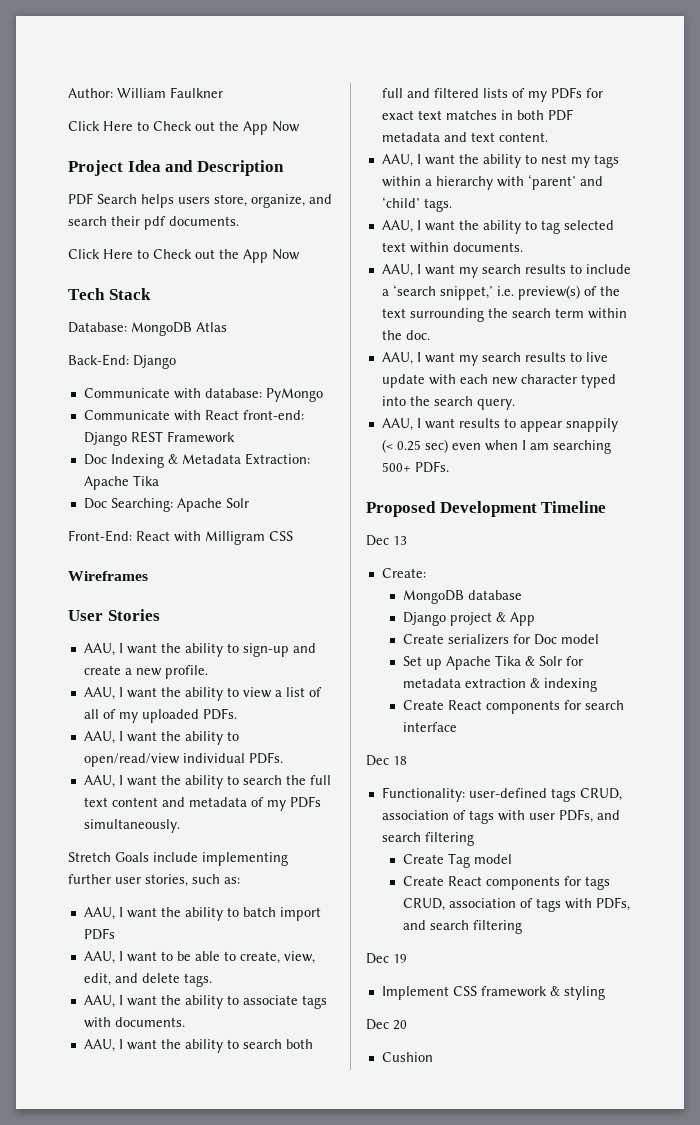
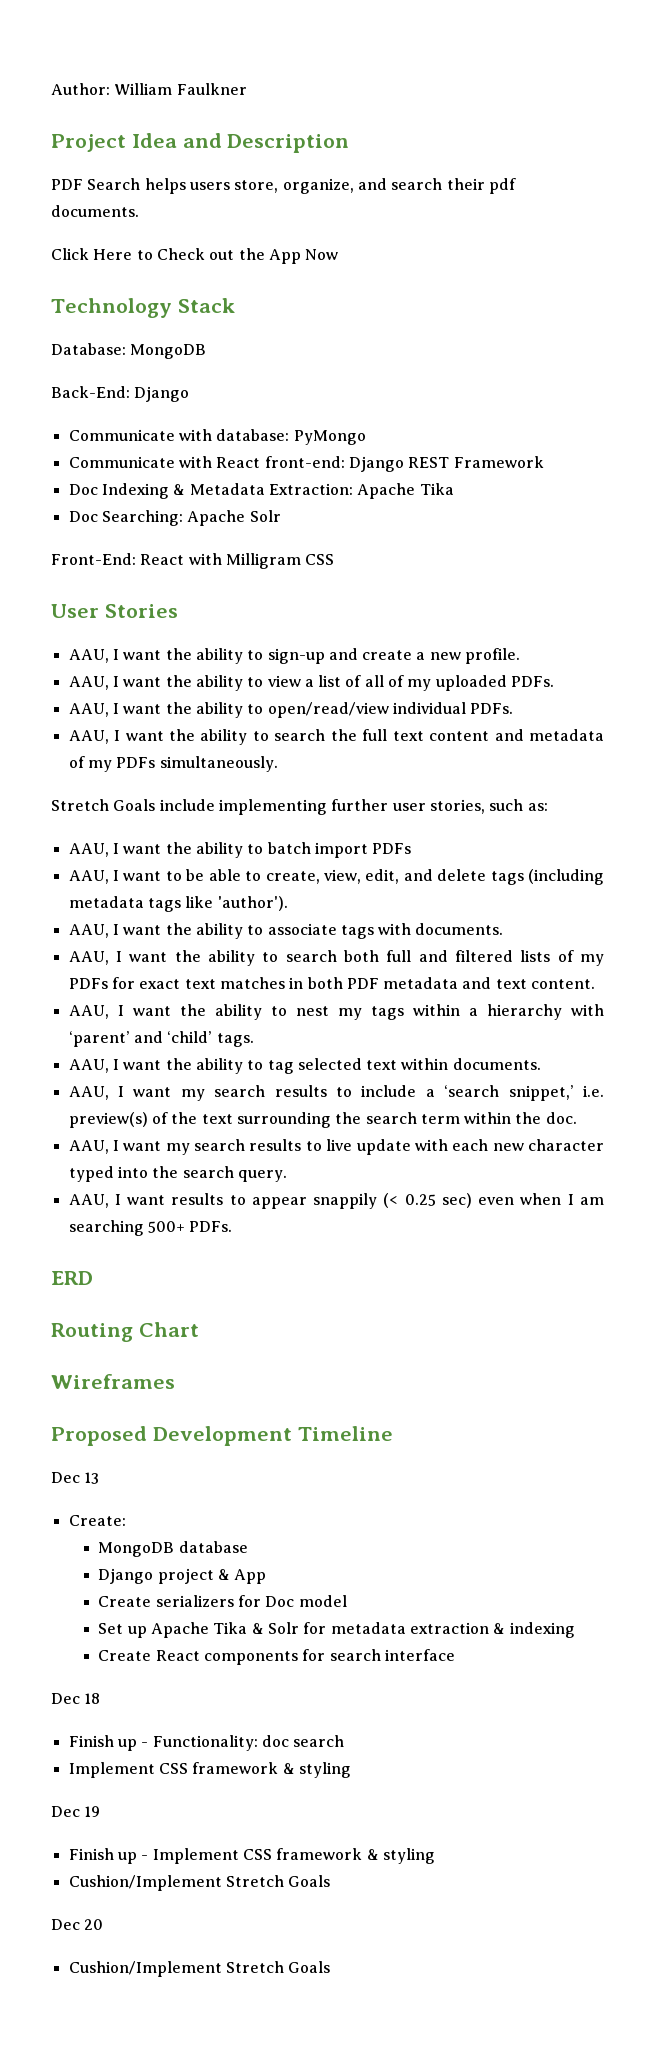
  Author: William Faulkner
- Click Here to Check out the App Now
- Tech Stack
+ Technology Stack
- Database: MongoDB Atlas
+ Database: MongoDB
- Wireframes
- AAU, I want to be able to create, view, edit, and delete tags.
+ AAU, I want to be able to create, view, edit, and delete tags (including metadata tags like 'author').
+ ERD
+ Routing Chart
+ Wireframes
- Functionality: user-defined tags CRUD, association of tags with user PDFs, and search filtering
- Create Tag model
- Create React components for tags CRUD, association of tags with PDFs, and search filtering
+ Finish up - Functionality: doc search
+ Implement CSS framework & styling
  Dec 19
- Implement CSS framework & styling
+ Finish up - Implement CSS framework & styling
+ Cushion/Implement Stretch Goals
  Dec 20
- Cushion
+ Cushion/Implement Stretch Goals

